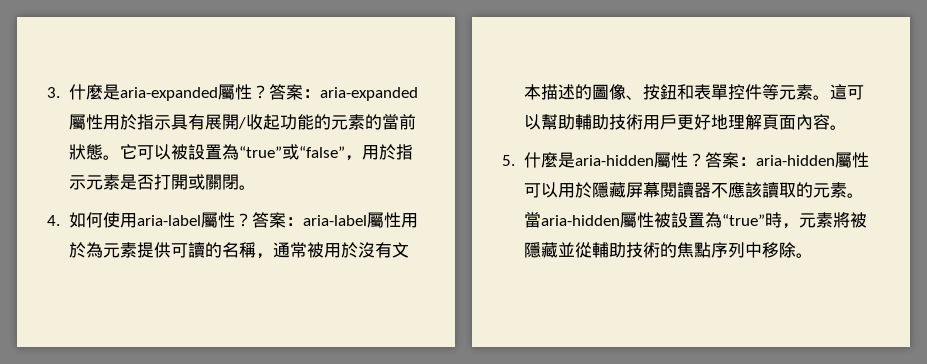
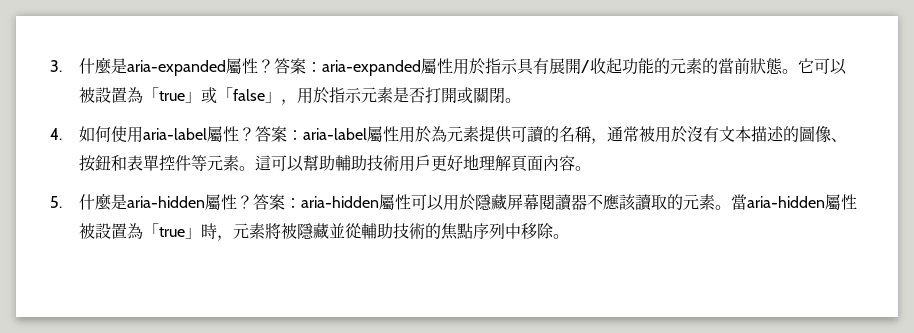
- 它可以被設置為“true”或“false”，用於指示元素是否打開或關閉。
+ 它可以被設置為「true」或「false」，用於指示元素是否打開或關閉。
- 當aria-hidden屬性被設置為“true”時，元素將被隱藏並從輔助技術的焦點序列中移除。
+ 當aria-hidden屬性被設置為「true」時，元素將被隱藏並從輔助技術的焦點序列中移除。

